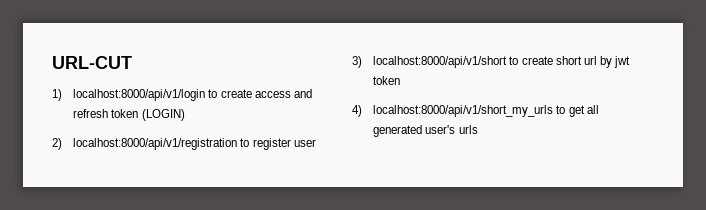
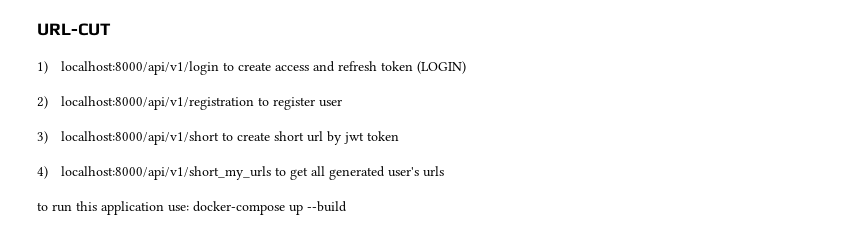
+ to run this application use: docker-compose up --build

